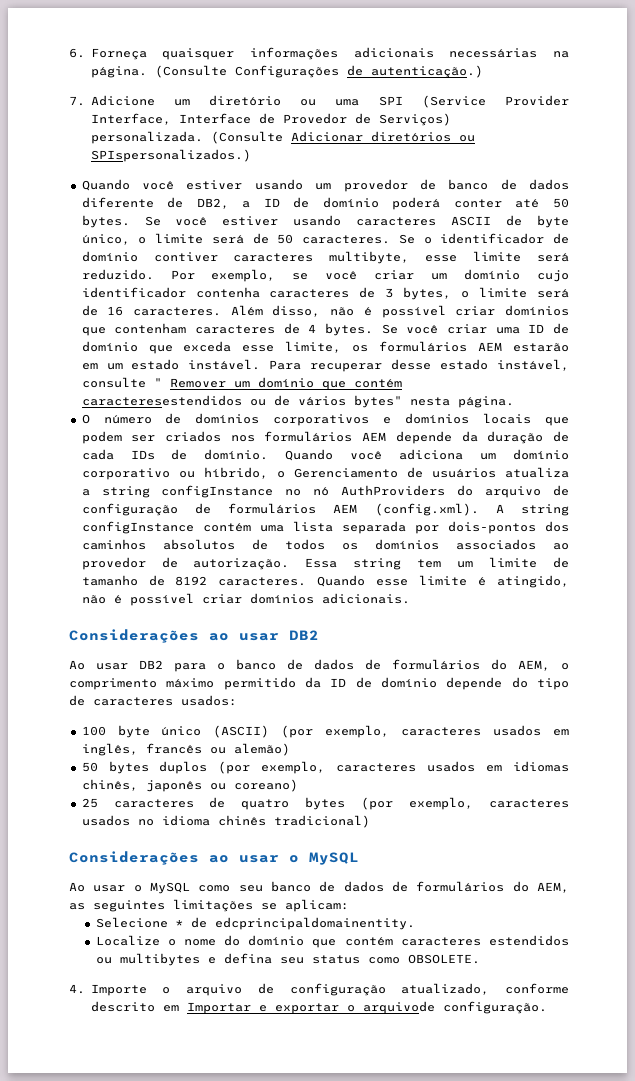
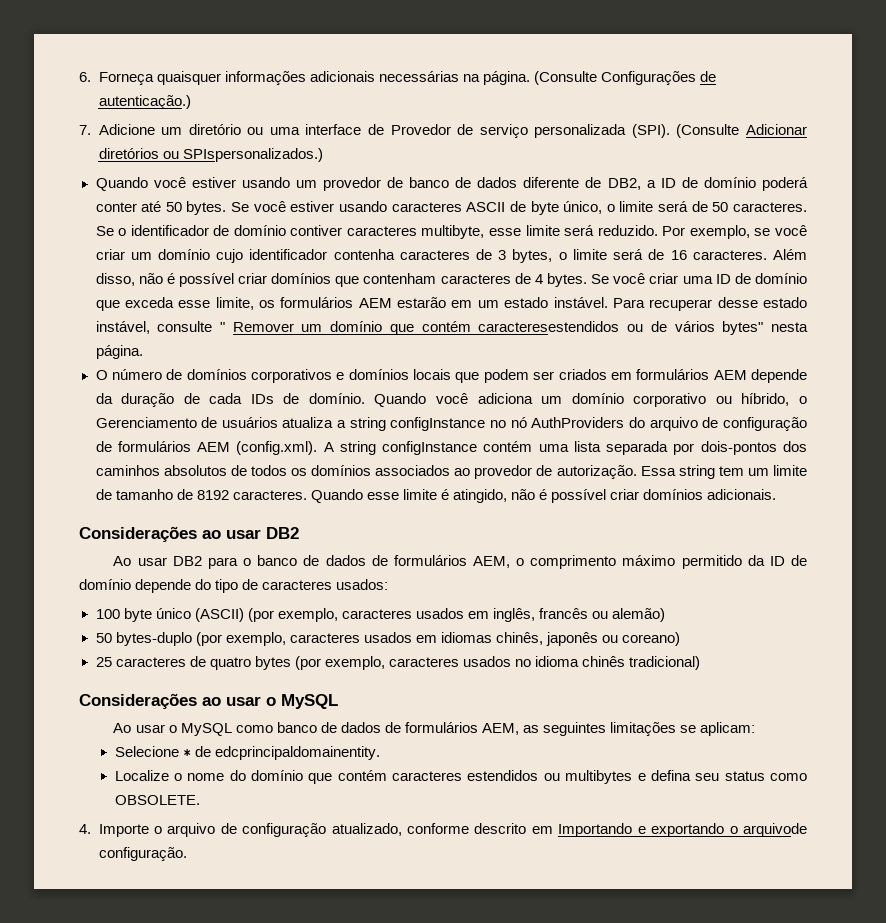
- 7. Adicione um diretório ou uma SPI (Service Provider Interface, Interface de Provedor de Serviços) personalizada.
+ 7. Adicione um diretório ou uma interface de Provedor de serviço personalizada (SPI).
- O número de domínios corporativos e domínios locais que podem ser criados nos formulários AEM depende da duração de cada IDs de domínio.
+ O número de domínios corporativos e domínios locais que podem ser criados em formulários AEM depende da duração de cada IDs de domínio.
- Ao usar DB2 para o banco de dados de formulários do AEM, o comprimento máximo permitido da ID de domínio depende do tipo de caracteres usados:
+ Ao usar DB2 para o banco de dados de formulários AEM, o comprimento máximo permitido da ID de domínio depende do tipo de caracteres usados:
- 50 bytes duplos (por exemplo, caracteres usados em idiomas chinês, japonês ou coreano)
+ 50 bytes-duplo (por exemplo, caracteres usados em idiomas chinês, japonês ou coreano)
- Ao usar o MySQL como seu banco de dados de formulários do AEM, as seguintes limitações se aplicam:
+ Ao usar o MySQL como banco de dados de formulários AEM, as seguintes limitações se aplicam:
- 4. Importe o arquivo de configuração atualizado, conforme descrito em Importar e exportar o arquivode configuração.
+ 4. Importe o arquivo de configuração atualizado, conforme descrito em Importando e exportando o arquivode configuração.

